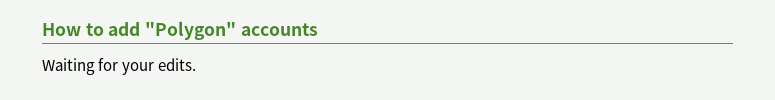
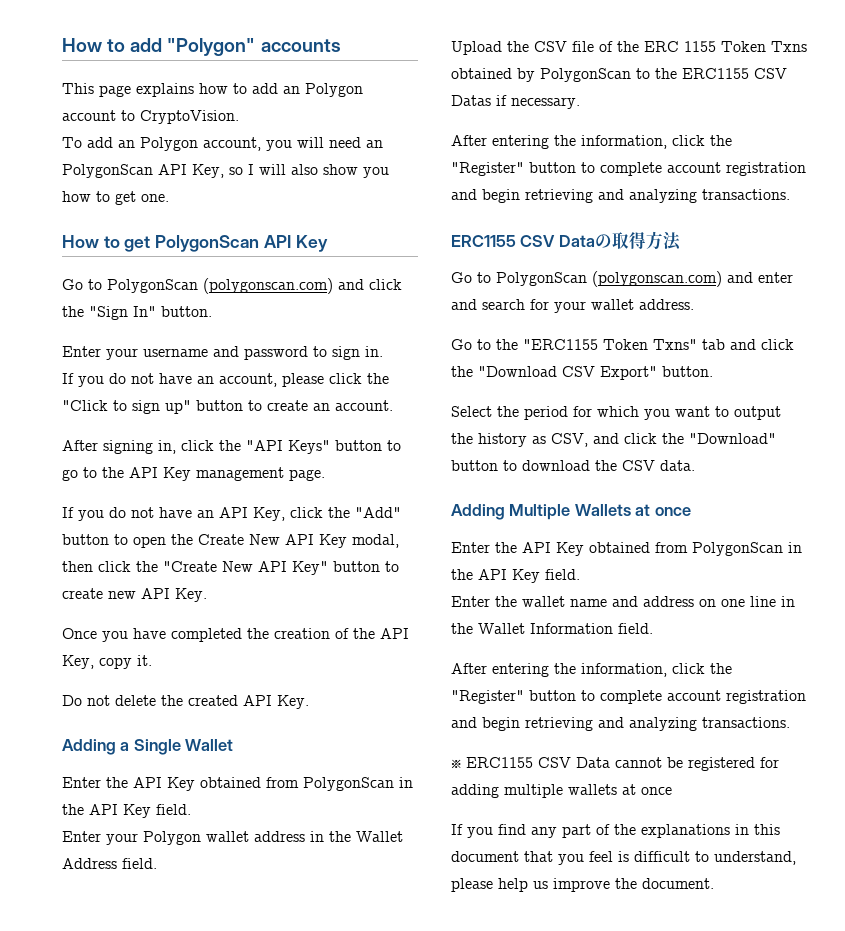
- Waiting for your edits.
+ This page explains how to add an Polygon account to CryptoVision.
+ To add an Polygon account, you will need an PolygonScan API Key, so I will also show you how to get one.
+ How to get PolygonScan API Key
+ Go to PolygonScan (polygonscan.com) and click the "Sign In" button.
+ Enter your username and password to sign in.
+ If you do not have an account, please click the "Click to sign up" button to create an account.
+ After signing in, click the "API Keys" button to go to the API Key management page.
+ If you do not have an API Key, click the "Add" button to open the Create New API Key modal, then click the "Create New API Key" button to create new API Key.
+ Once you have completed the creation of the API Key, copy it.
+ Do not delete the created API Key.
+ Adding a Single Wallet
+ Enter the API Key obtained from PolygonScan in the API Key field.
+ Enter your Polygon wallet address in the Wallet Address field.
+ Upload the CSV file of the ERC 1155 Token Txns obtained by PolygonScan to the ERC1155 CSV Datas if necessary.
+ After entering the information, click the "Register" button to complete account registration and begin retrieving and analyzing transactions.
+ ERC1155 CSV Dataの取得方法
+ Go to PolygonScan (polygonscan.com) and enter and search for your wallet address.
+ Go to the "ERC1155 Token Txns" tab and click the "Download CSV Export" button.
+ Select the period for which you want to output the history as CSV, and click the "Download" button to download the CSV data.
+ Adding Multiple Wallets at once
+ Enter the API Key obtained from PolygonScan in the API Key field.
+ Enter the wallet name and address on one line in the Wallet Information field.
+ After entering the information, click the "Register" button to complete account registration and begin retrieving and analyzing transactions.
+ ※ ERC1155 CSV Data cannot be registered for adding multiple wallets at once
+ If you find any part of the explanations in this document that you feel is difficult to understand, please help us improve the document.

